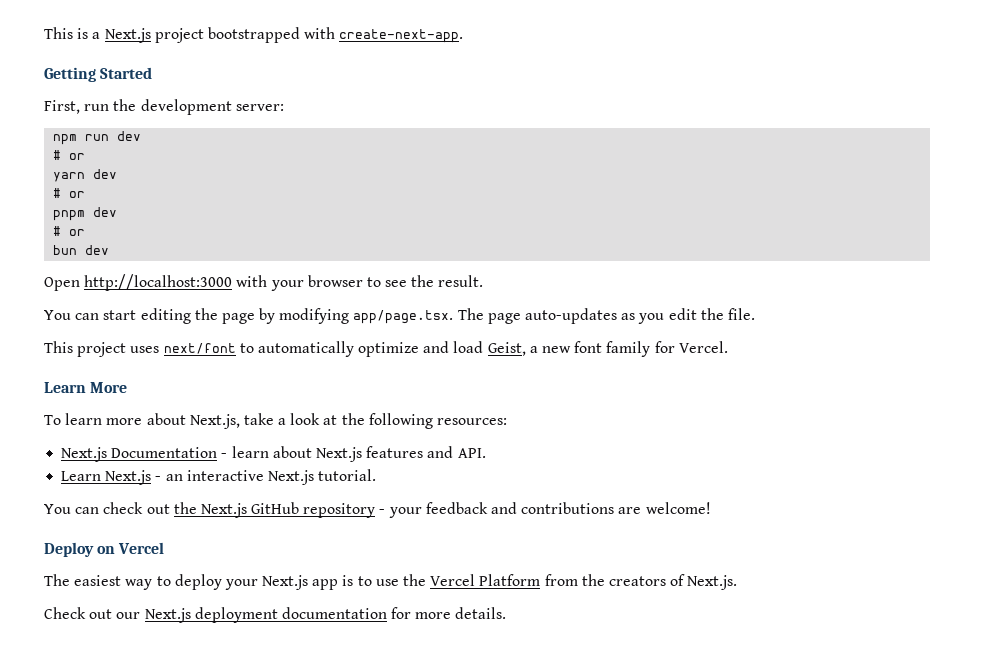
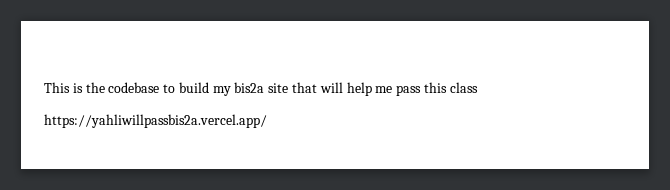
- This is a Next.js project bootstrapped with create-next-app.
- Getting Started
- First, run the development server:
- npm run dev
- # or
- yarn dev
- # or
- pnpm dev
- # or
- bun dev
- Open http://localhost:3000 with your browser to see the result.
- You can start editing the page by modifying app/page.tsx. The page auto-updates as you edit the file.
- This project uses next/font to automatically optimize and load Geist, a new font family for Vercel.
- Learn More
- To learn more about Next.js, take a look at the following resources:
- Next.js Documentation - learn about Next.js features and API.
- Learn Next.js - an interactive Next.js tutorial.
- You can check out the Next.js GitHub repository - your feedback and contributions are welcome!
- Deploy on Vercel
- The easiest way to deploy your Next.js app is to use the Vercel Platform from the creators of Next.js.
- Check out our Next.js deployment documentation for more details.
+ This is the codebase to build my bis2a site that will help me pass this class
+ https://yahliwillpassbis2a.vercel.app/

